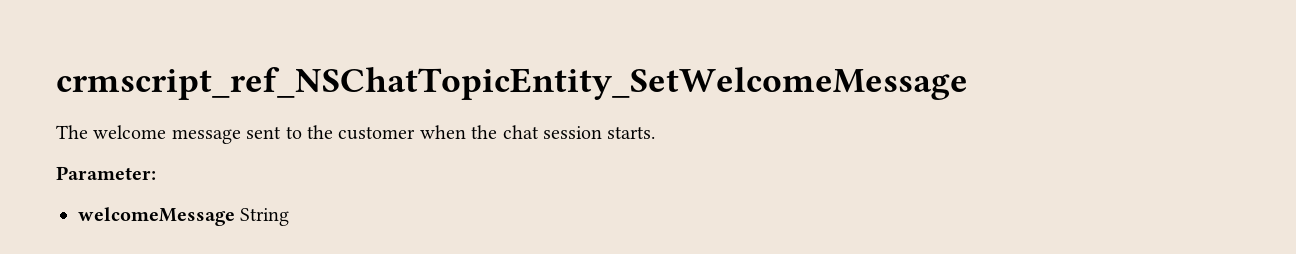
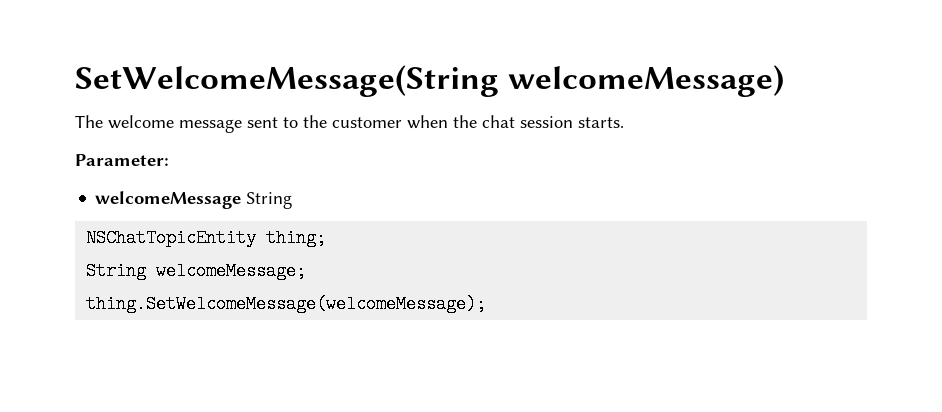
- crmscript_ref_NSChatTopicEntity_SetWelcomeMessage
+ SetWelcomeMessage(String welcomeMessage)
+ NSChatTopicEntity thing;
+ String welcomeMessage;
+ thing.SetWelcomeMessage(welcomeMessage);

